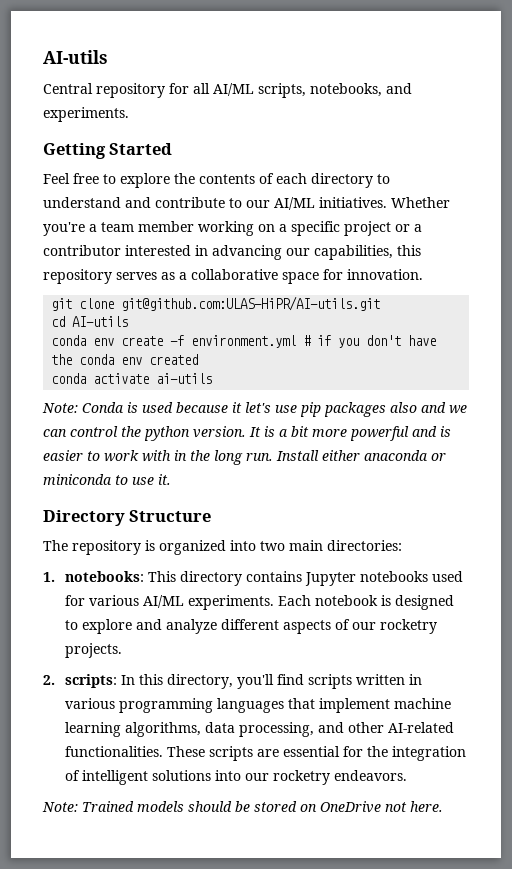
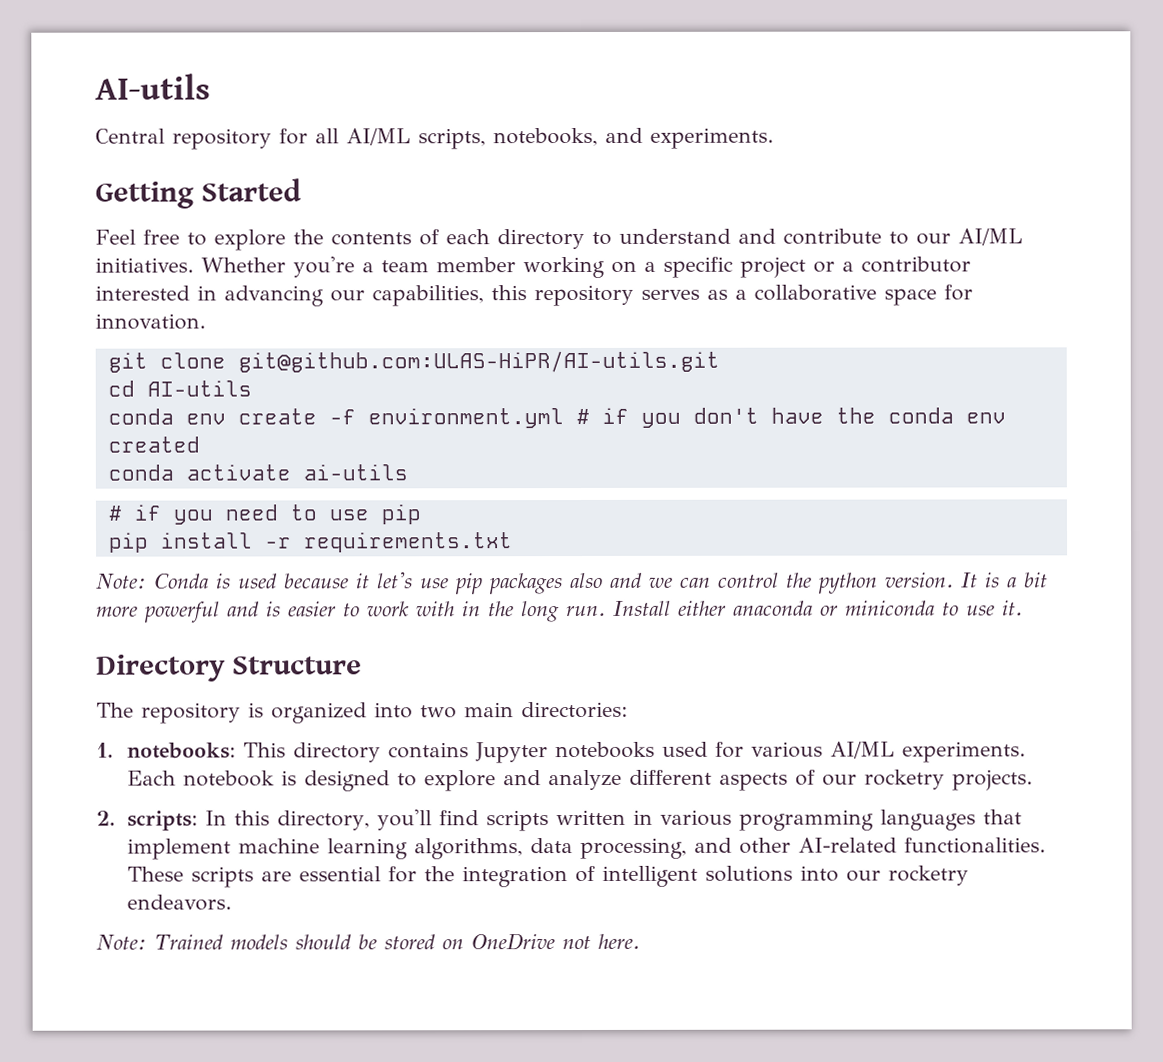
+ # if you need to use pip
+ pip install -r requirements.txt

